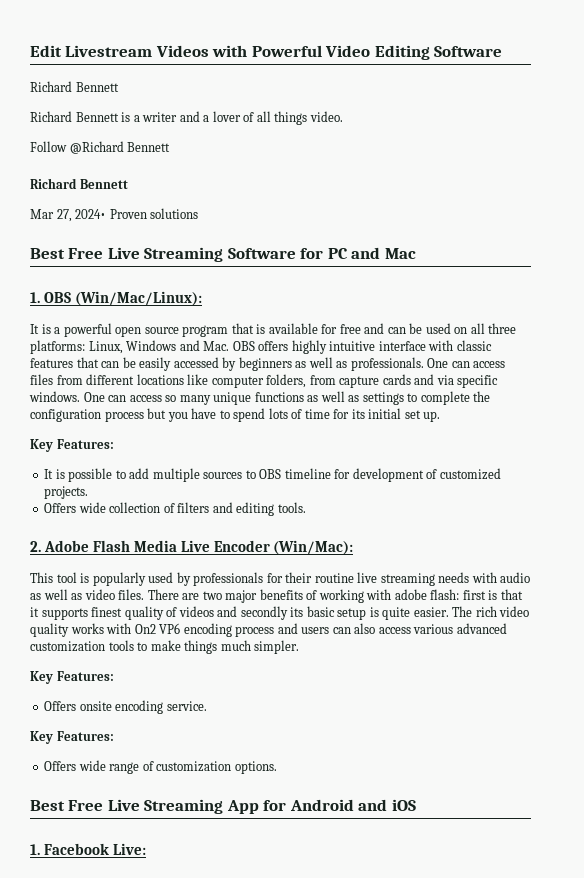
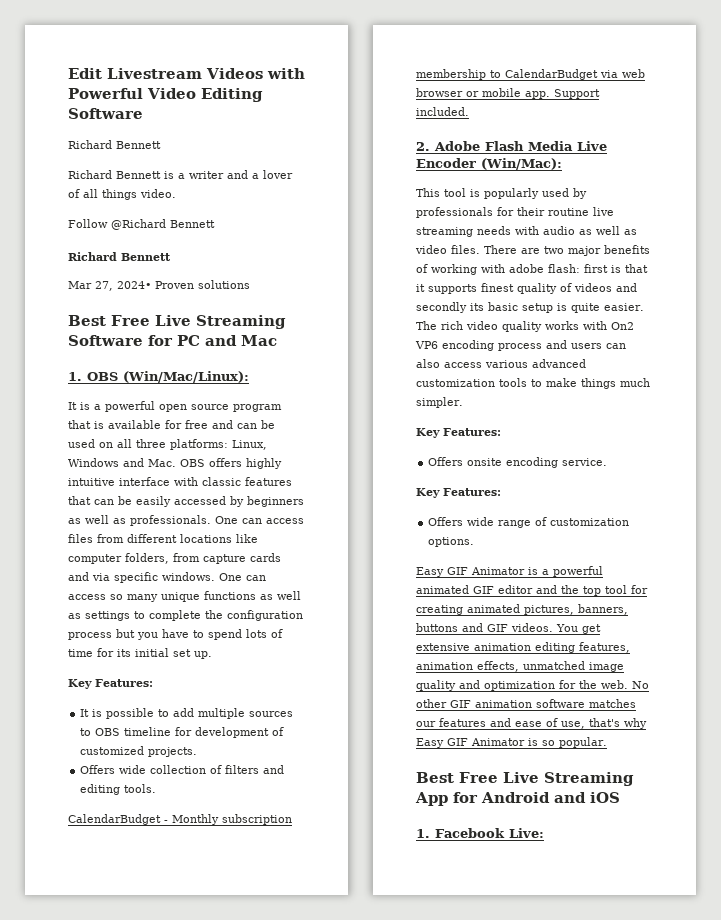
+ CalendarBudget - Monthly subscription membership to CalendarBudget via web browser or mobile app. Support included.
+ Easy GIF Animator is a powerful animated GIF editor and the top tool for creating animated pictures, banners, buttons and GIF videos. You get extensive animation editing features, animation effects, unmatched image quality and optimization for the web. No other GIF animation software matches our features and ease of use, that's why Easy GIF Animator is so popular.

